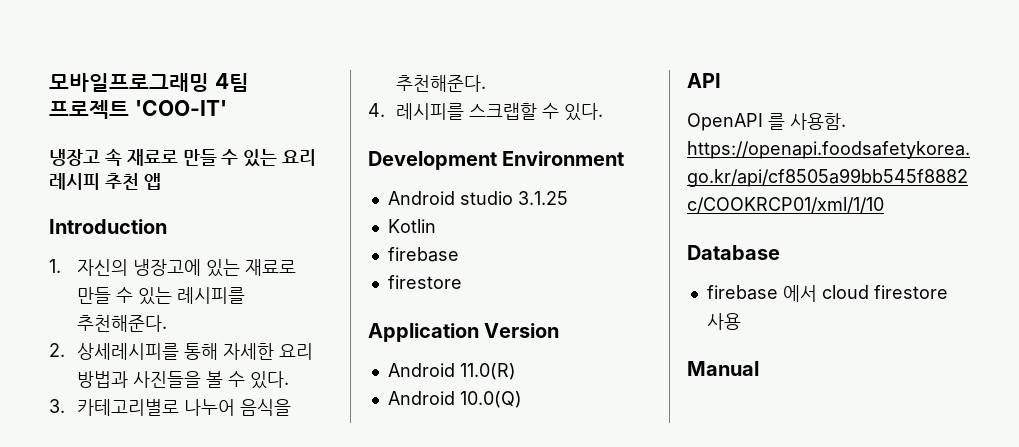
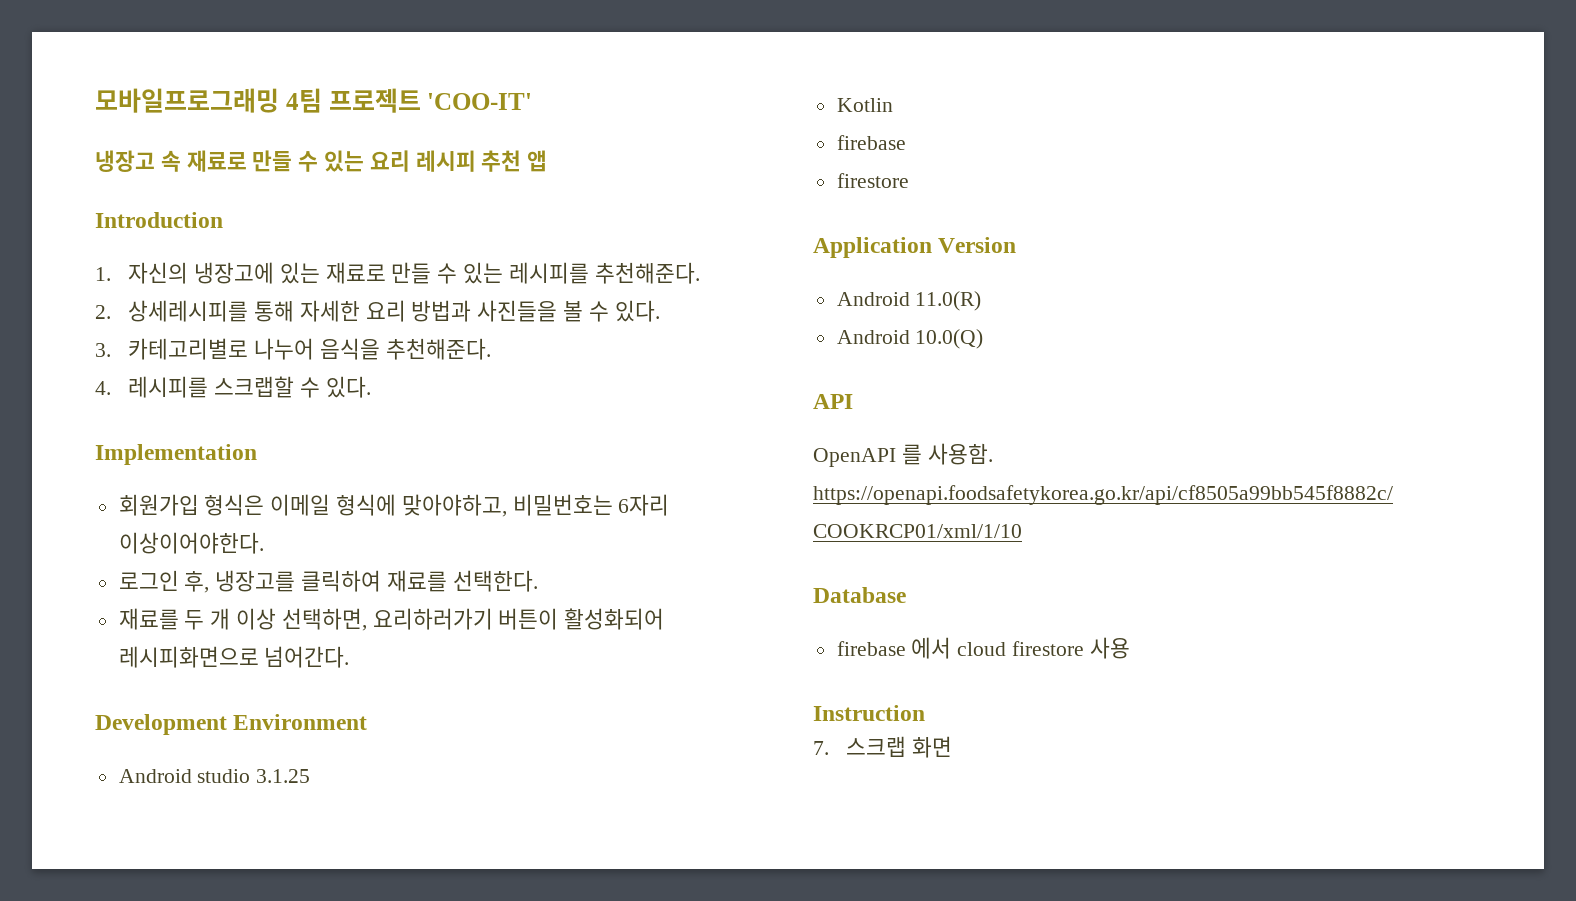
+ Implementation
+ 회원가입 형식은 이메일 형식에 맞아야하고, 비밀번호는 6자리 이상이어야한다.
+ 로그인 후, 냉장고를 클릭하여 재료를 선택한다.
+ 재료를 두 개 이상 선택하면, 요리하러가기 버튼이 활성화되어 레시피화면으로 넘어간다.
- Manual
+ Instruction
+ 7. 스크랩 화면

